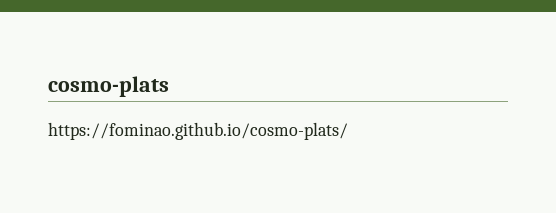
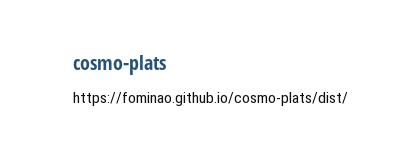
- https://fominao.github.io/cosmo-plats/
+ https://fominao.github.io/cosmo-plats/dist/

